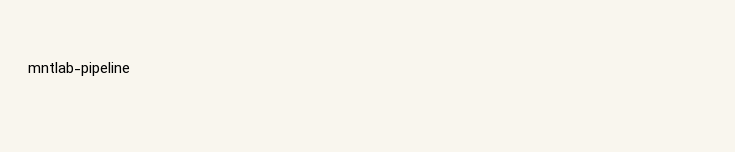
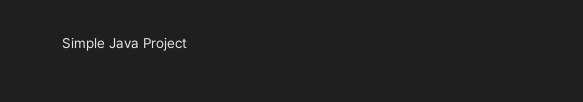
- mntlab-pipeline
+ Simple Java Project

